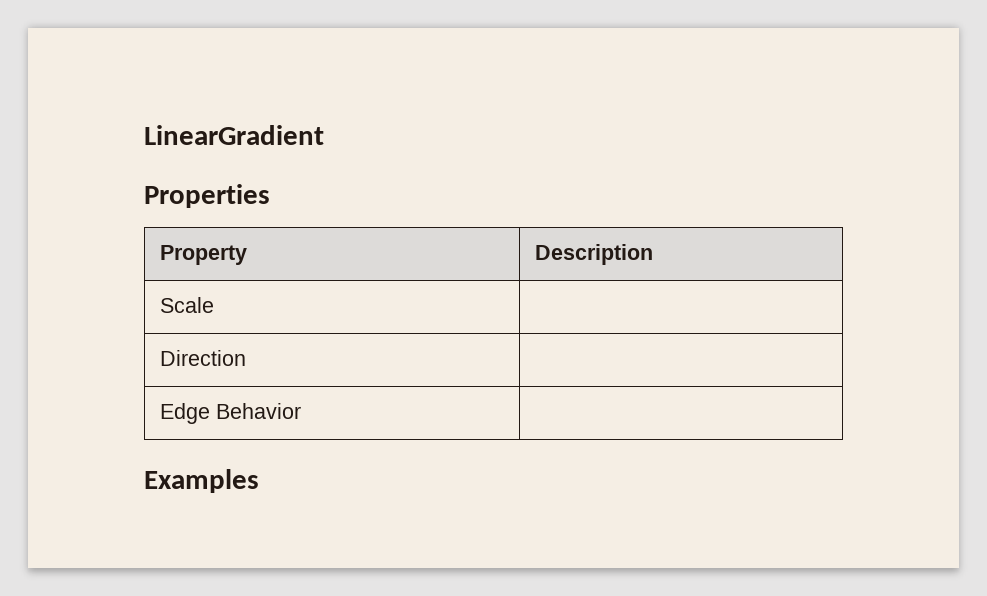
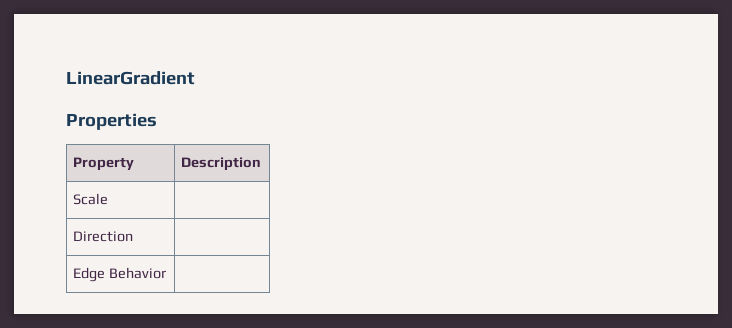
- Examples

